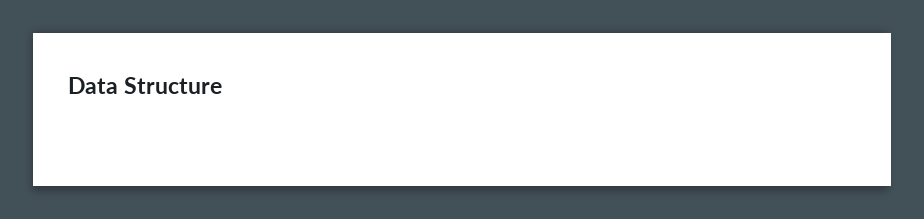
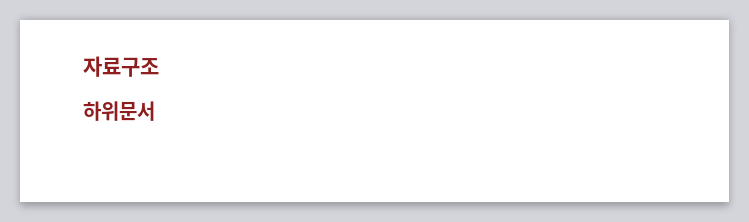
- Data Structure
+ 자료구조
+ 하위문서

